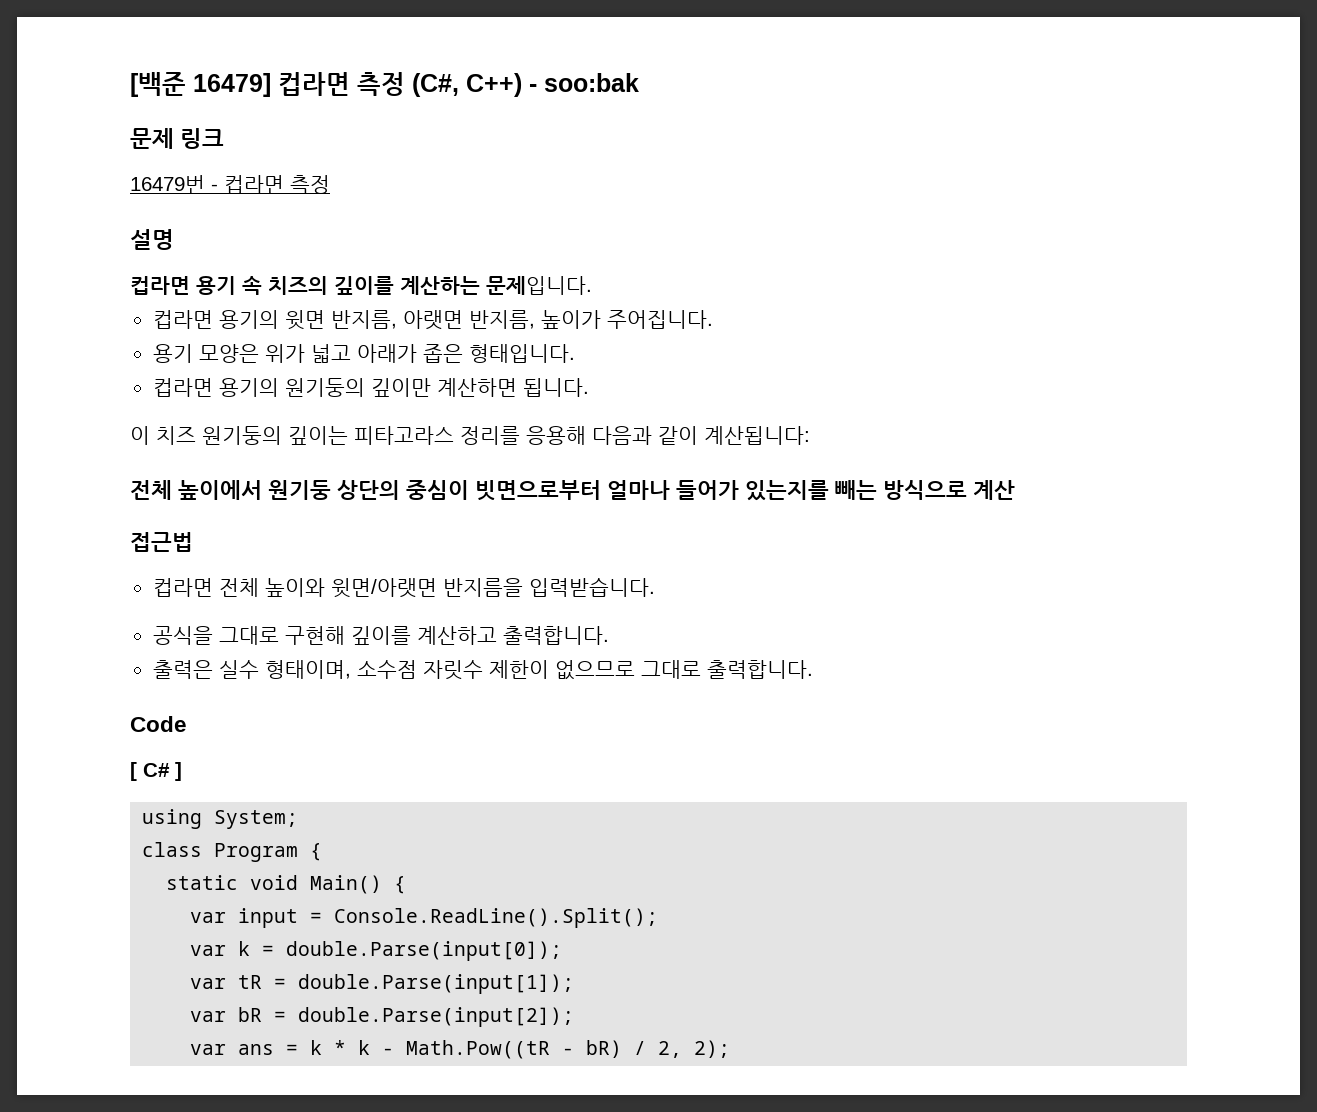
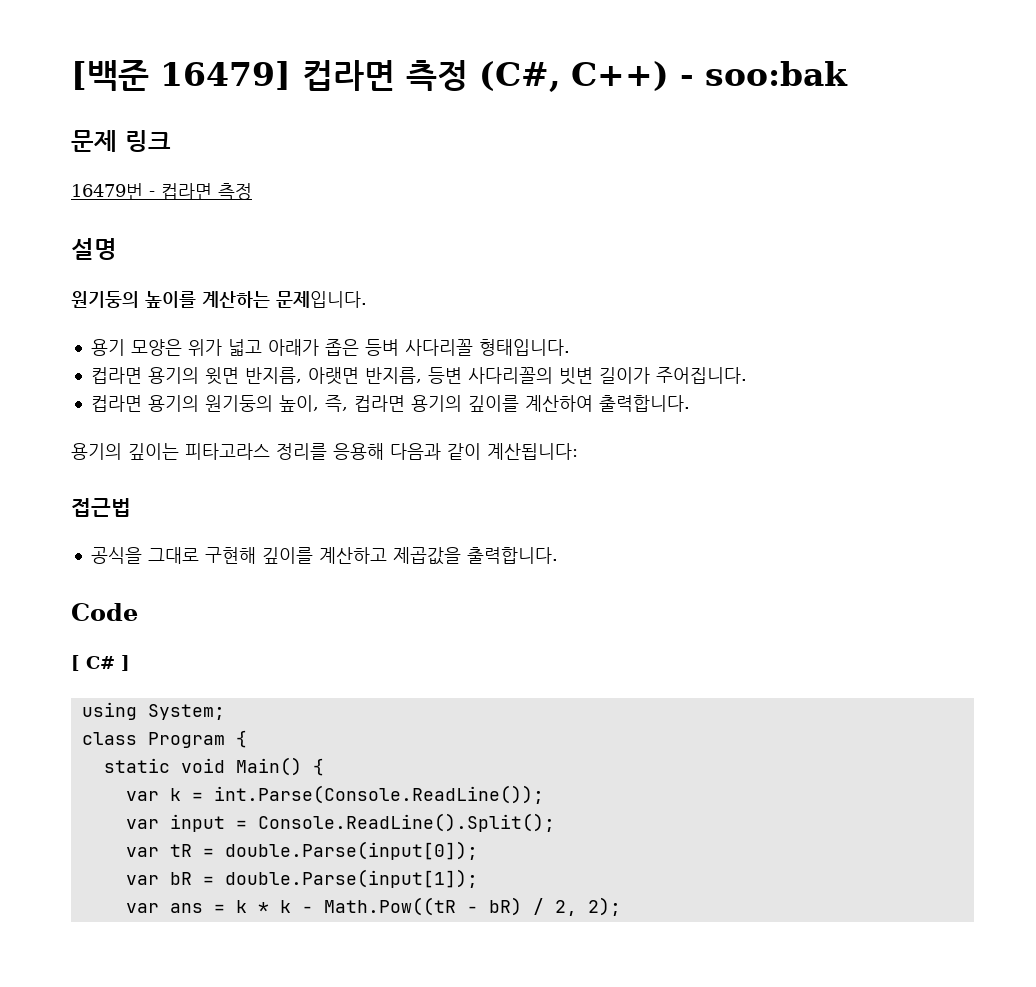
- 컵라면 용기 속 치즈의 깊이를 계산하는 문제입니다.
+ 원기둥의 높이를 계산하는 문제입니다.
+ 용기 모양은 위가 넓고 아래가 좁은 등벼 사다리꼴 형태입니다.
- 컵라면 용기의 윗면 반지름, 아랫면 반지름, 높이가 주어집니다.
- 용기 모양은 위가 넓고 아래가 좁은 형태입니다.
- 컵라면 용기의 원기둥의 깊이만 계산하면 됩니다.
- 이 치즈 원기둥의 깊이는 피타고라스 정리를 응용해 다음과 같이 계산됩니다:
+ 컵라면 용기의 윗면 반지름, 아랫면 반지름, 등변 사다리꼴의 빗변 길이가 주어집니다.
+ 컵라면 용기의 원기둥의 높이, 즉, 컵라면 용기의 깊이를 계산하여 출력합니다.
+ 용기의 깊이는 피타고라스 정리를 응용해 다음과 같이 계산됩니다:
- 전체 높이에서 원기둥 상단의 중심이 빗면으로부터 얼마나 들어가 있는지를 빼는 방식으로 계산
  접근법
- 컵라면 전체 높이와 윗면/아랫면 반지름을 입력받습니다.
- 공식을 그대로 구현해 깊이를 계산하고 출력합니다.
- 출력은 실수 형태이며, 소수점 자릿수 제한이 없으므로 그대로 출력합니다.
+ 공식을 그대로 구현해 깊이를 계산하고 제곱값을 출력합니다.
+ var k = int.Parse(Console.ReadLine());
- var k = double.Parse(input[0]);
+ var tR = double.Parse(input[0]);
- var tR = double.Parse(input[1]);
+ var bR = double.Parse(input[1]);
- var bR = double.Parse(input[2]);

